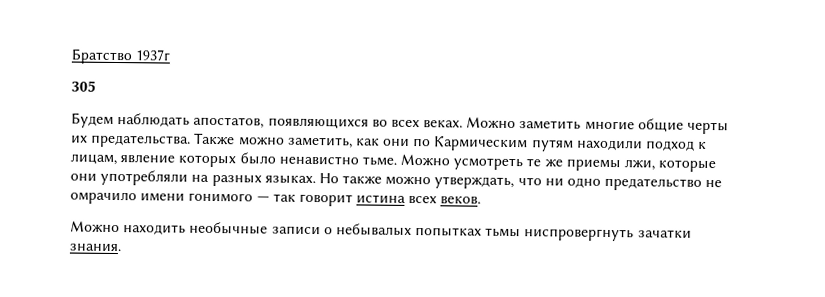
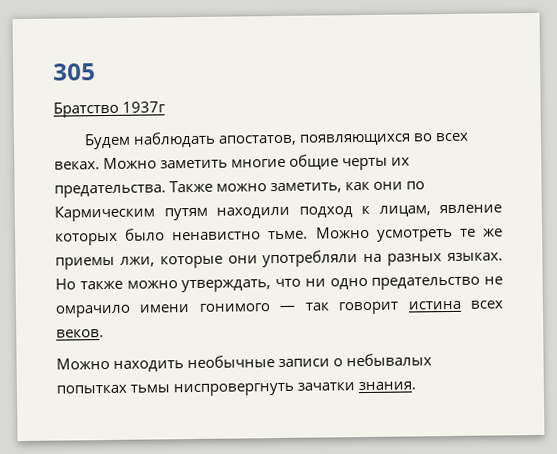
+ 305
- 305

